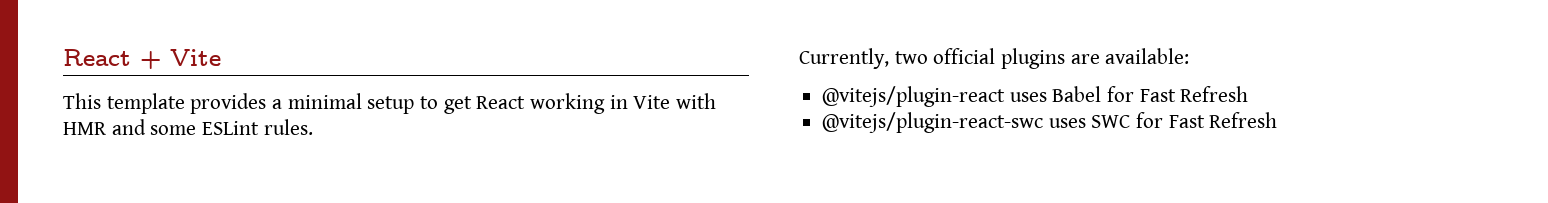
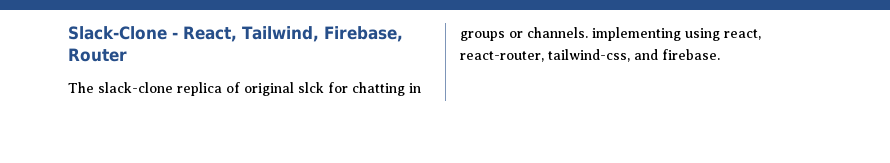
- React + Vite
- This template provides a minimal setup to get React working in Vite with HMR and some ESLint rules.
- Currently, two official plugins are available:
- @vitejs/plugin-react uses Babel for Fast Refresh
- @vitejs/plugin-react-swc uses SWC for Fast Refresh
+ Slack-Clone - React, Tailwind, Firebase, Router
+ The slack-clone replica of original slck for chatting in groups or channels. implementing using react, react-router, tailwind-css, and firebase.

